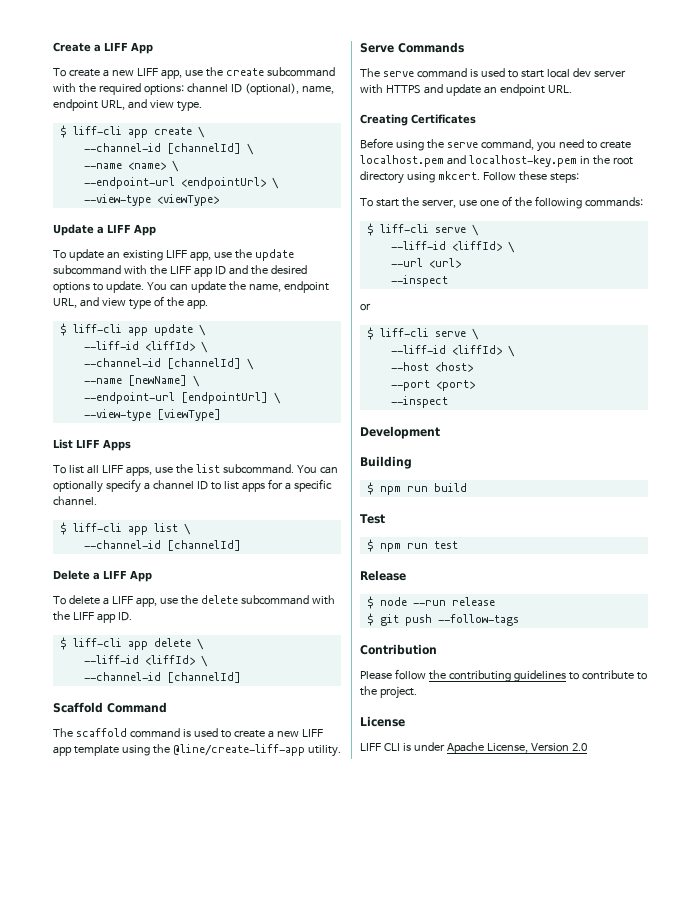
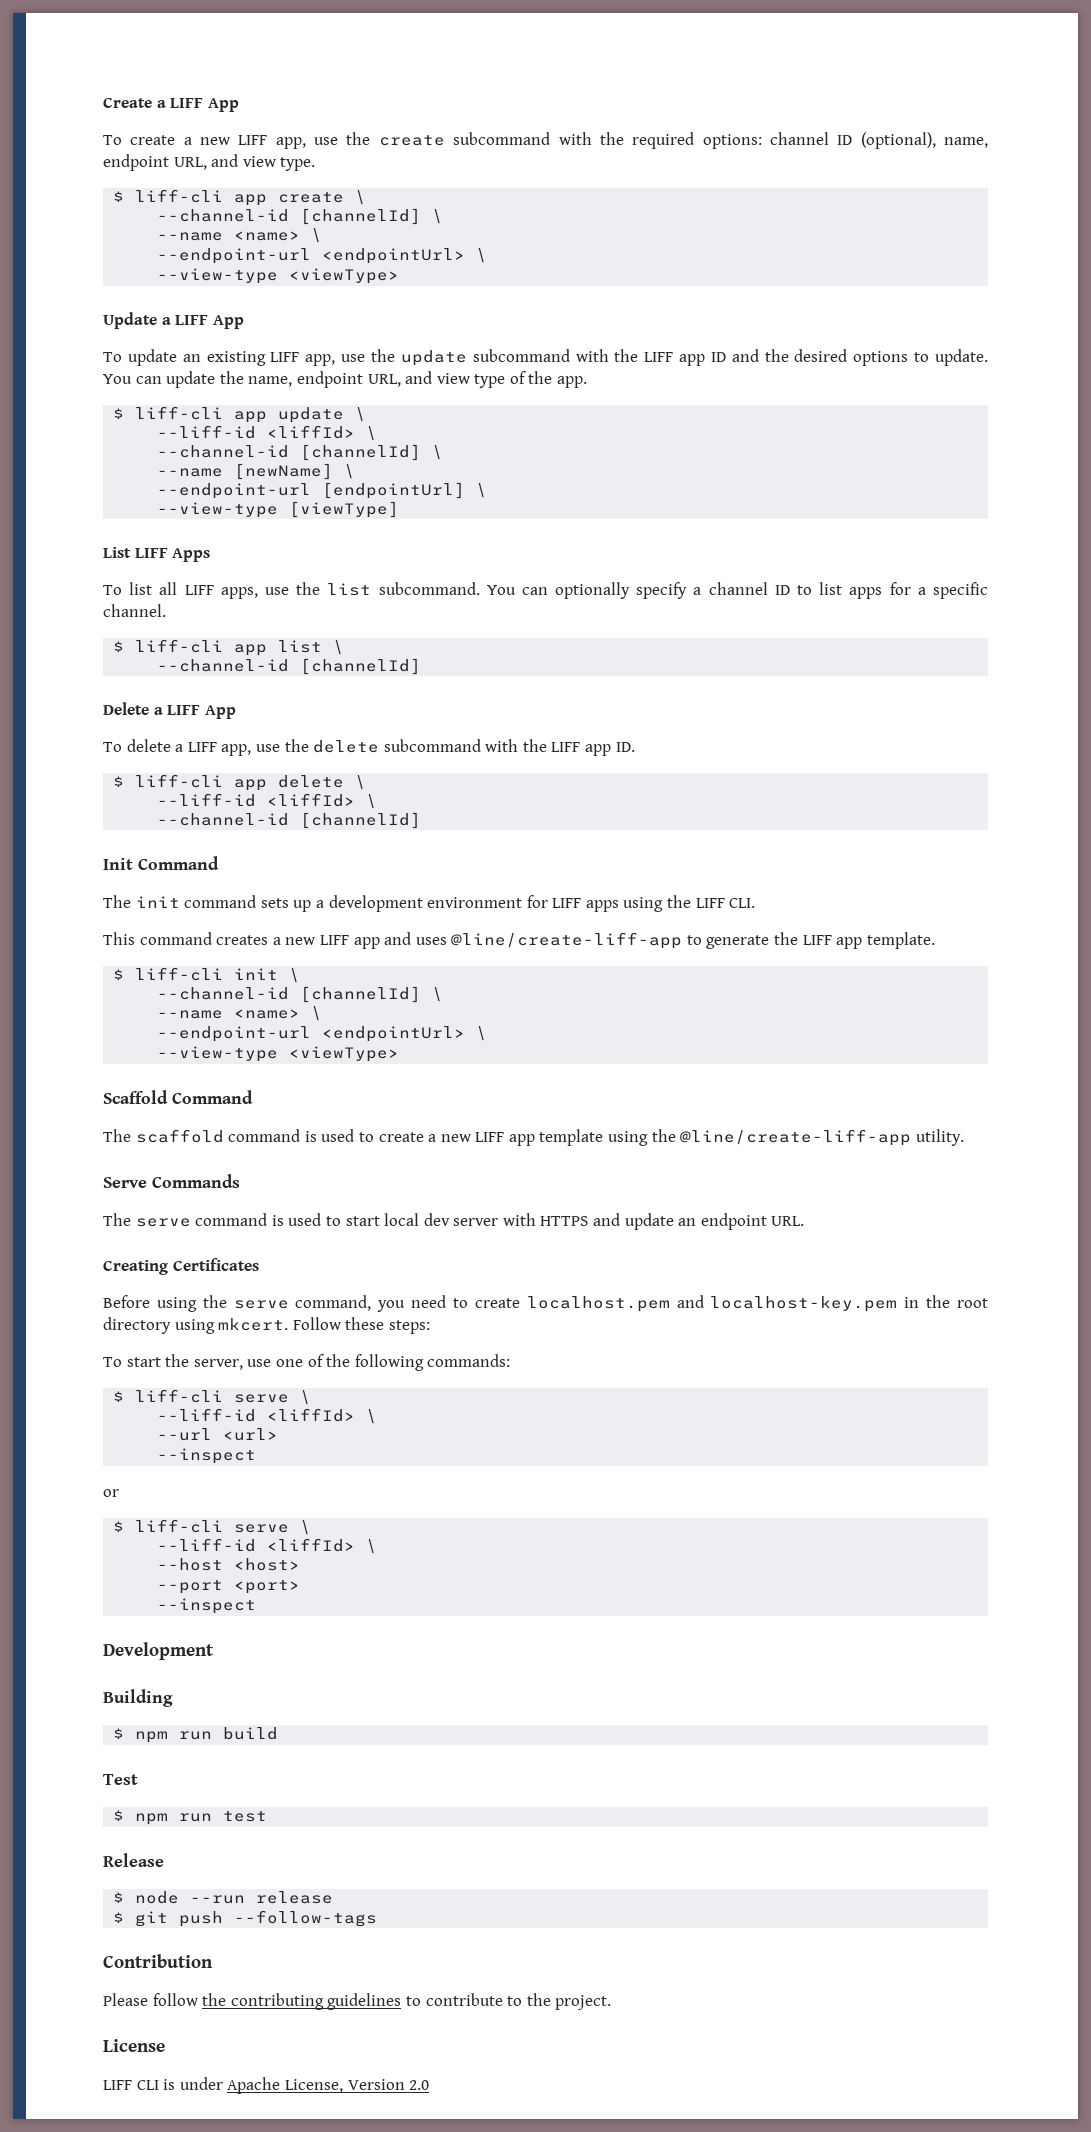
+ Init Command
+ The init command sets up a development environment for LIFF apps using the LIFF CLI.
+ This command creates a new LIFF app and uses @line/create-liff-app to generate the LIFF app template.
+ $ liff-cli init \
+ --channel-id [channelId] \
+ --name <name> \
+ --endpoint-url <endpointUrl> \
+ --view-type <viewType>

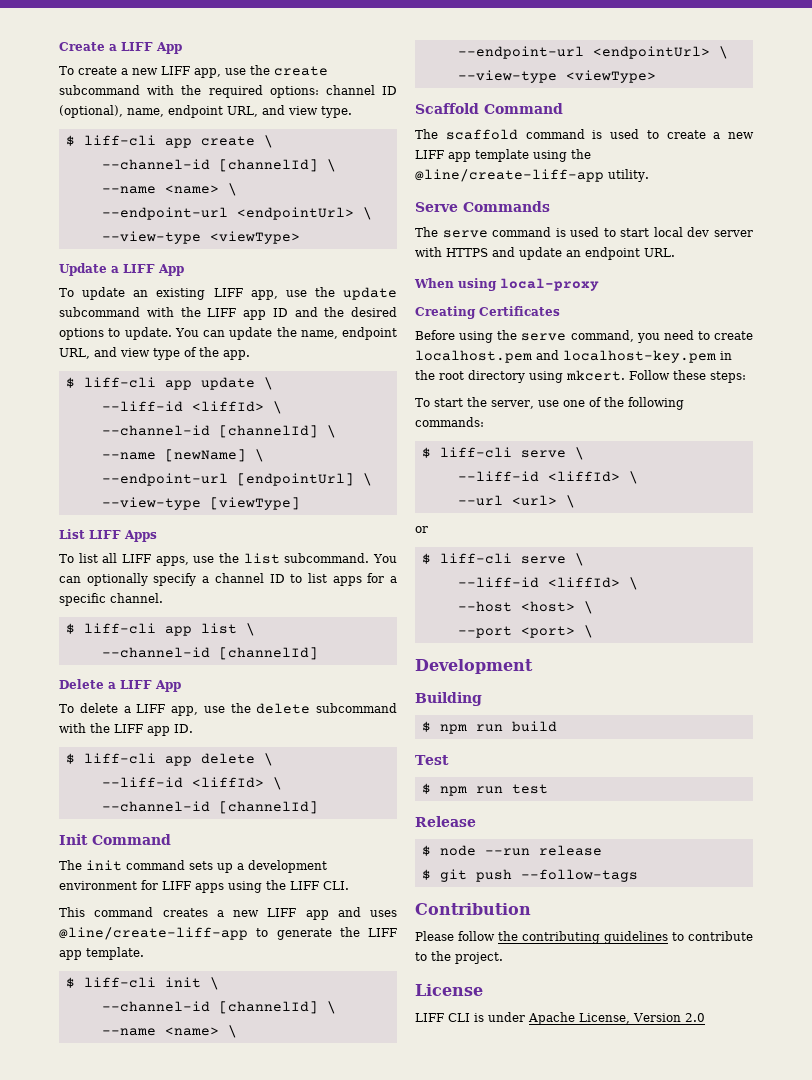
+ When using local-proxy
- --url <url>
- --inspect
+ --url <url> \
- --host <host>
+ --host <host> \
- --port <port>
- --inspect
+ --port <port> \

